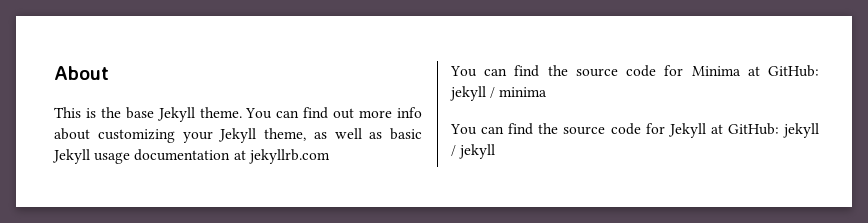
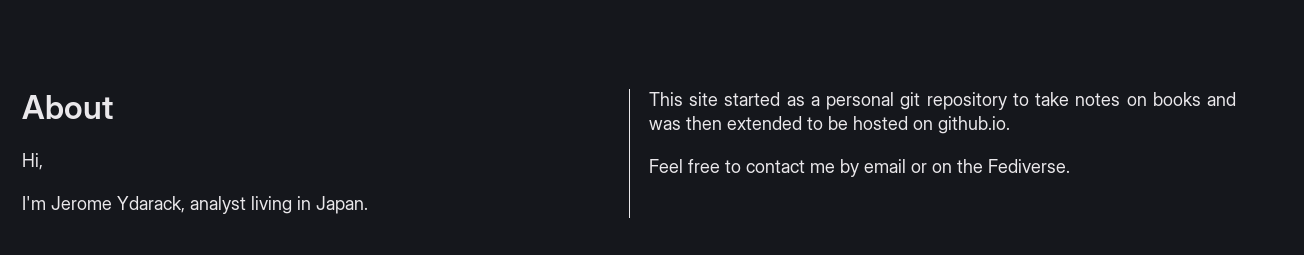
- This is the base Jekyll theme. You can find out more info about customizing your Jekyll theme, as well as basic Jekyll usage documentation at jekyllrb.com
- You can find the source code for Minima at GitHub: jekyll / minima
- You can find the source code for Jekyll at GitHub: jekyll / jekyll
+ Hi,
+ I'm Jerome Ydarack, analyst living in Japan.
+ This site started as a personal git repository to take notes on books and was then extended to be hosted on github.io.
+ Feel free to contact me by email or on the Fediverse.

